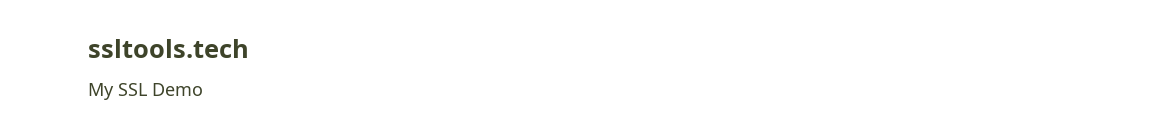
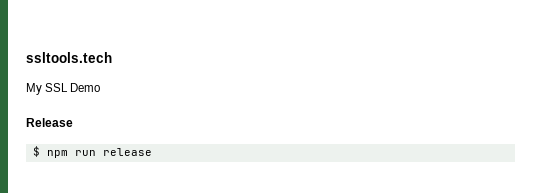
+ Release
+ $ npm run release

